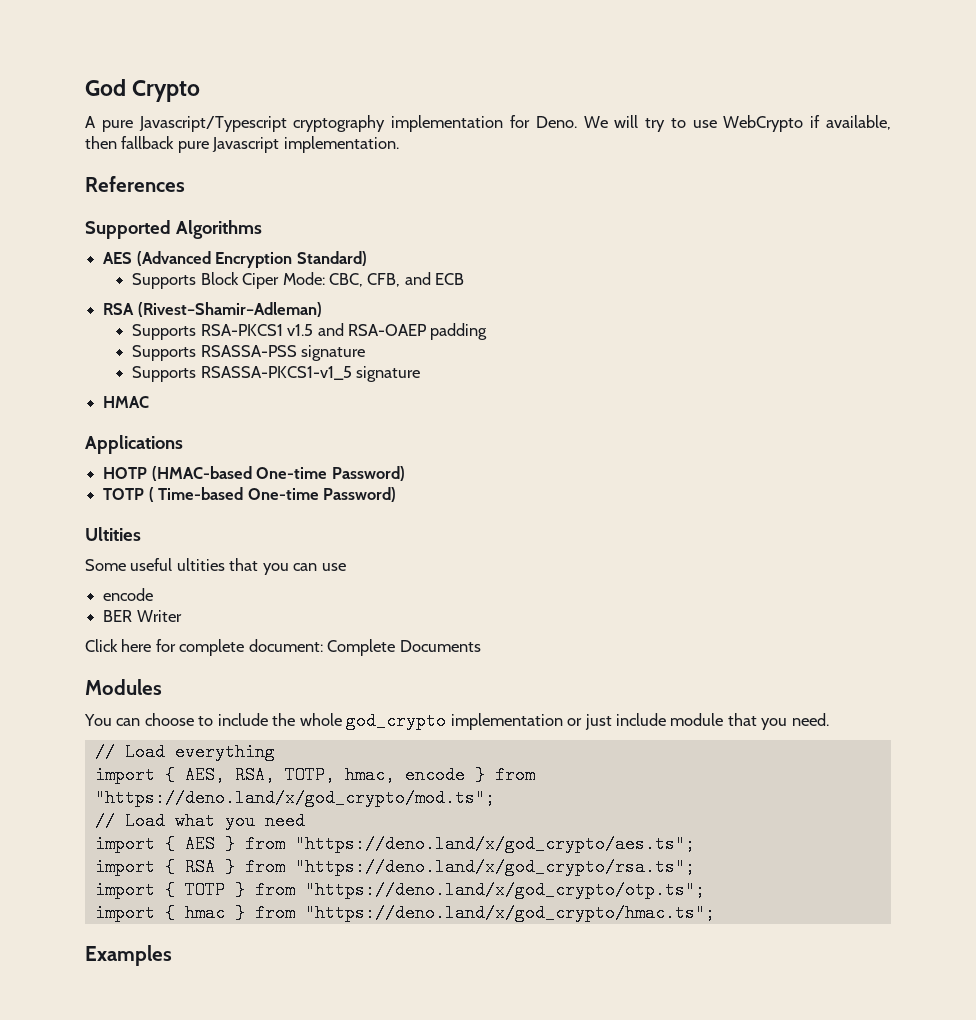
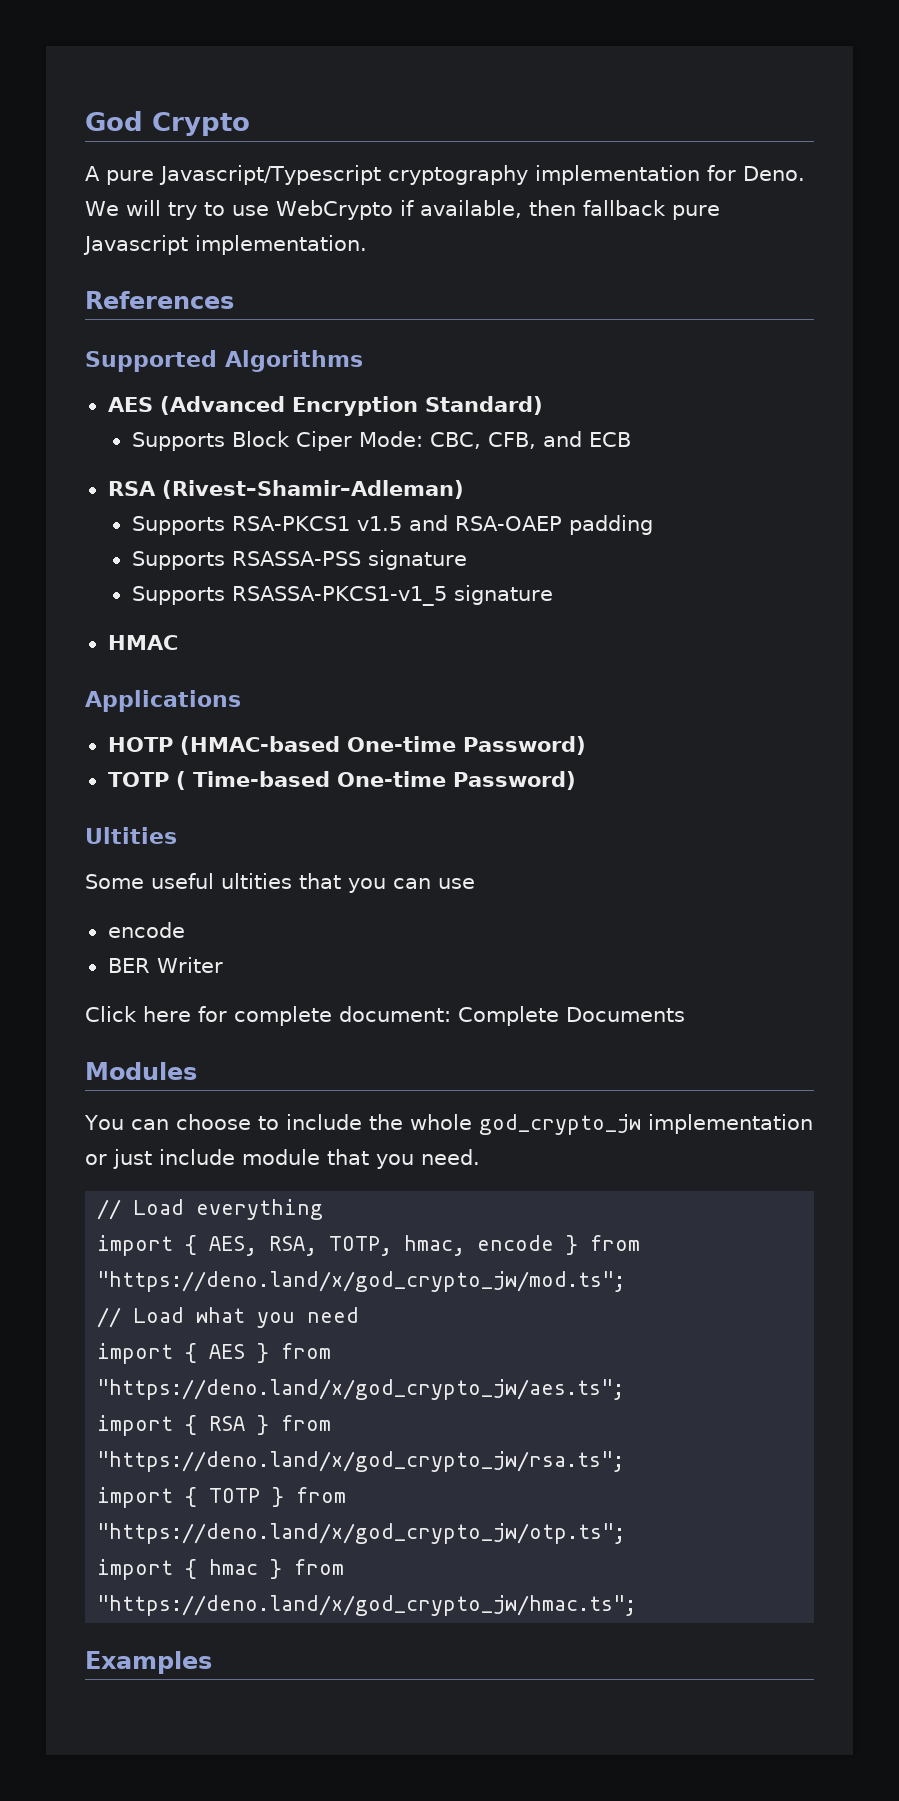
- You can choose to include the whole god_crypto implementation or just include module that you need.
+ You can choose to include the whole god_crypto_jw implementation or just include module that you need.
- import { AES, RSA, TOTP, hmac, encode } from "https://deno.land/x/god_crypto/mod.ts";
+ import { AES, RSA, TOTP, hmac, encode } from "https://deno.land/x/god_crypto_jw/mod.ts";
- import { AES } from "https://deno.land/x/god_crypto/aes.ts";
+ import { AES } from "https://deno.land/x/god_crypto_jw/aes.ts";
- import { RSA } from "https://deno.land/x/god_crypto/rsa.ts";
+ import { RSA } from "https://deno.land/x/god_crypto_jw/rsa.ts";
- import { TOTP } from "https://deno.land/x/god_crypto/otp.ts";
+ import { TOTP } from "https://deno.land/x/god_crypto_jw/otp.ts";
- import { hmac } from "https://deno.land/x/god_crypto/hmac.ts";
+ import { hmac } from "https://deno.land/x/god_crypto_jw/hmac.ts";

